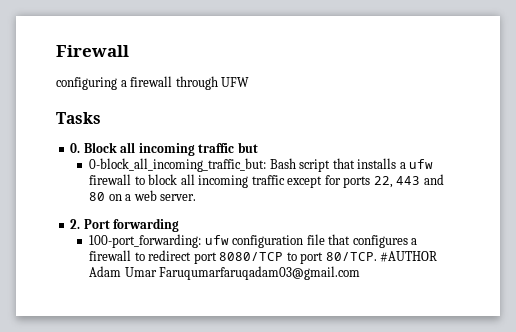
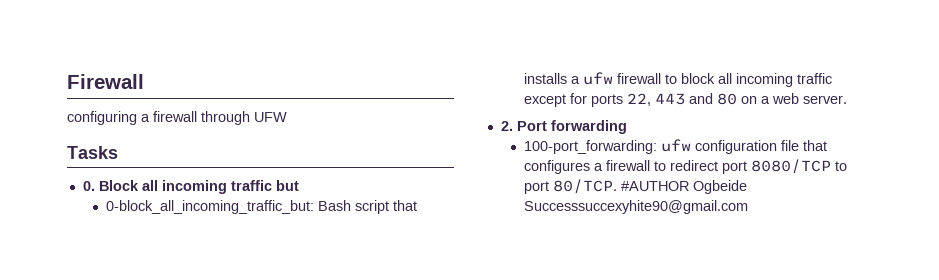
- #AUTHOR Adam Umar Faruqumarfaruqadam03@gmail.com
+ #AUTHOR Ogbeide Successsuccexyhite90@gmail.com

